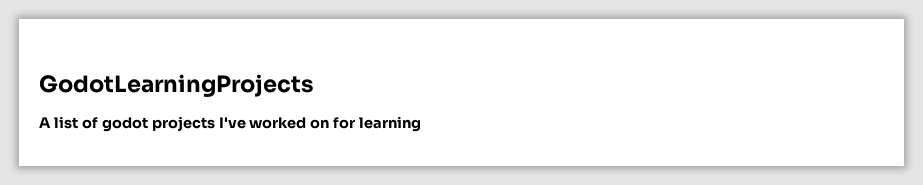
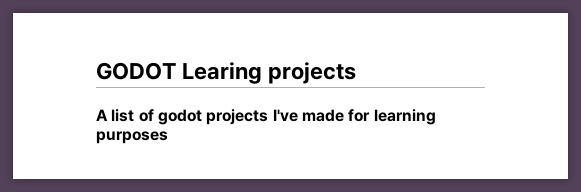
- GodotLearningProjects
+ GODOT Learing projects
- A list of godot projects I've worked on for learning
+ A list of godot projects I've made for learning purposes

